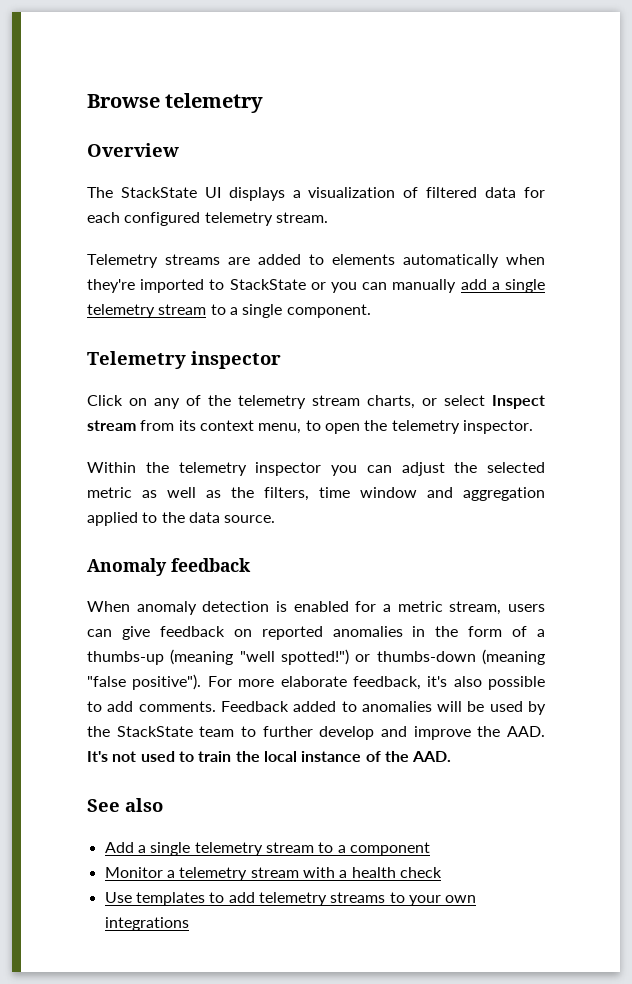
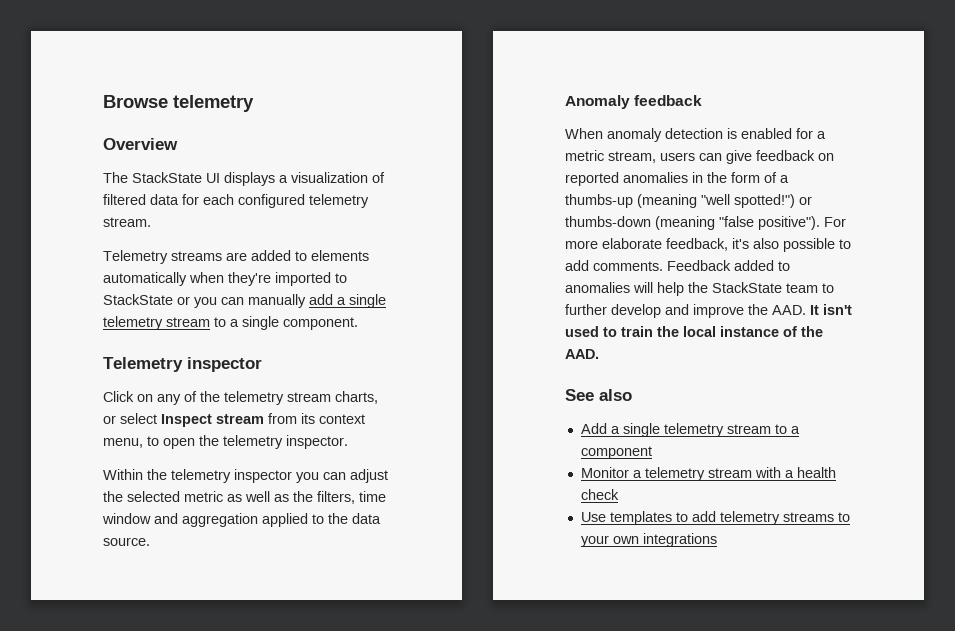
- Feedback added to anomalies will be used by the StackState team to further develop and improve the AAD. It's not used to train the local instance of the AAD.
+ Feedback added to anomalies will help the StackState team to further develop and improve the AAD. It isn't used to train the local instance of the AAD.

